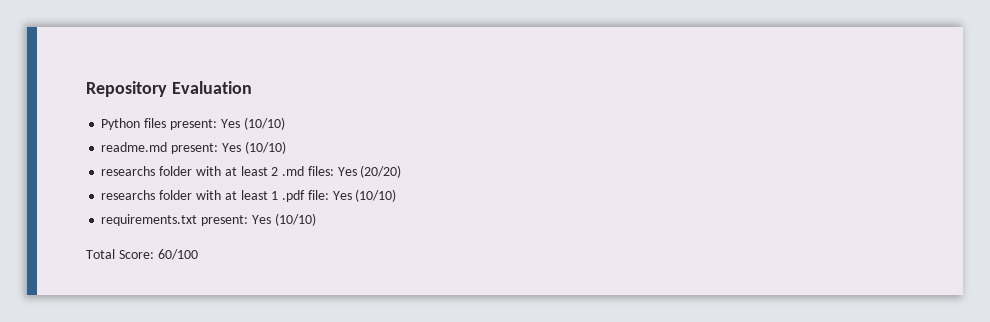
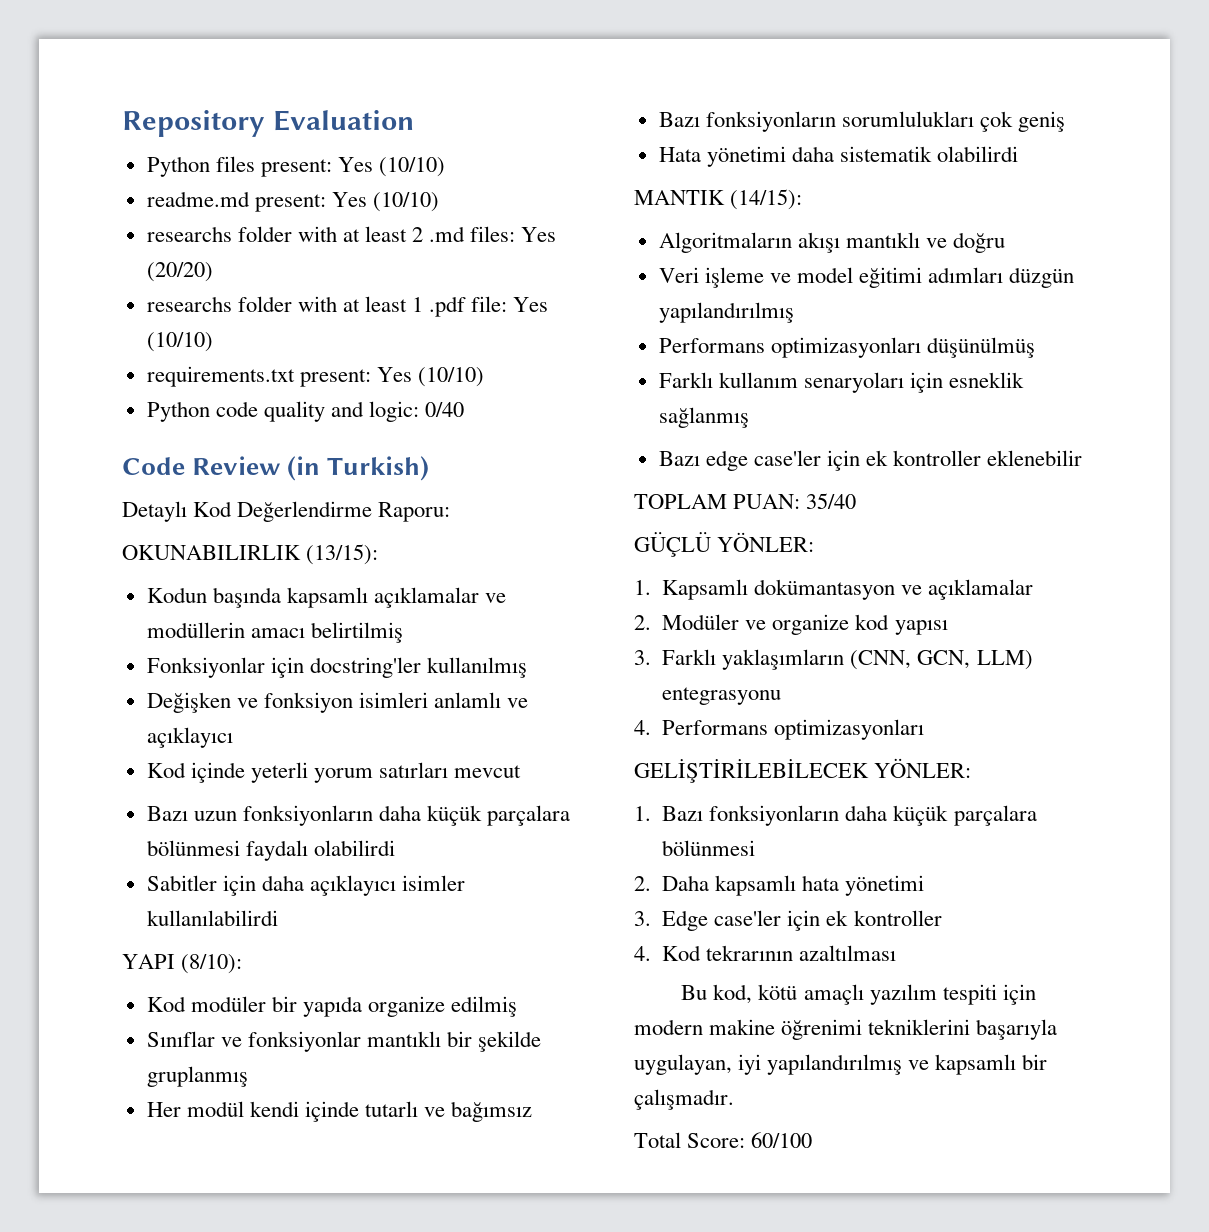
+ Python code quality and logic: 0/40
+ Code Review (in Turkish)
+ Detaylı Kod Değerlendirme Raporu:
+ OKUNABILIRLIK (13/15):
+ Kodun başında kapsamlı açıklamalar ve modüllerin amacı belirtilmiş
+ Fonksiyonlar için docstring'ler kullanılmış
+ Değişken ve fonksiyon isimleri anlamlı ve açıklayıcı
+ Kod içinde yeterli yorum satırları mevcut
+ Bazı uzun fonksiyonların daha küçük parçalara bölünmesi faydalı olabilirdi
+ Sabitler için daha açıklayıcı isimler kullanılabilirdi
+ YAPI (8/10):
+ Kod modüler bir yapıda organize edilmiş
+ Sınıflar ve fonksiyonlar mantıklı bir şekilde gruplanmış
+ Her modül kendi içinde tutarlı ve bağımsız
+ Bazı fonksiyonların sorumlulukları çok geniş
+ Hata yönetimi daha sistematik olabilirdi
+ MANTIK (14/15):
+ Algoritmaların akışı mantıklı ve doğru
+ Veri işleme ve model eğitimi adımları düzgün yapılandırılmış
+ Performans optimizasyonları düşünülmüş
+ Farklı kullanım senaryoları için esneklik sağlanmış
+ Bazı edge case'ler için ek kontroller eklenebilir
+ TOPLAM PUAN: 35/40
+ GÜÇLÜ YÖNLER:
+ 1. Kapsamlı dokümantasyon ve açıklamalar
+ 2. Modüler ve organize kod yapısı
+ 3. Farklı yaklaşımların (CNN, GCN, LLM) entegrasyonu
+ 4. Performans optimizasyonları
+ GELİŞTİRİLEBİLECEK YÖNLER:
+ 1. Bazı fonksiyonların daha küçük parçalara bölünmesi
+ 2. Daha kapsamlı hata yönetimi
+ 3. Edge case'ler için ek kontroller
+ 4. Kod tekrarının azaltılması
+ Bu kod, kötü amaçlı yazılım tespiti için modern makine öğrenimi tekniklerini başarıyla uygulayan, iyi yapılandırılmış ve kapsamlı bir çalışmadır.

